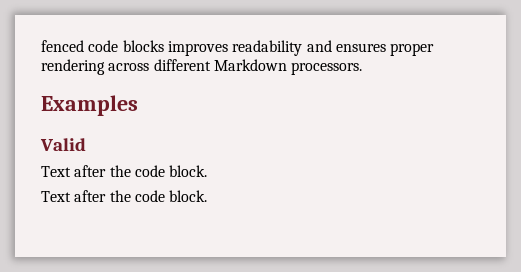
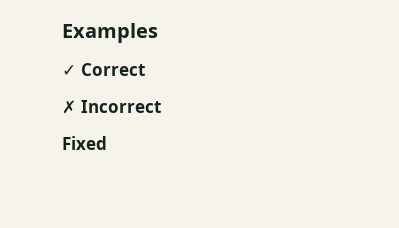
- fenced code blocks improves readability and ensures proper rendering across different Markdown processors.
  Examples
- Valid
- Text after the code block.
- Text after the code block.
+ ✓ Correct
+ ✗ Incorrect
+ Fixed

